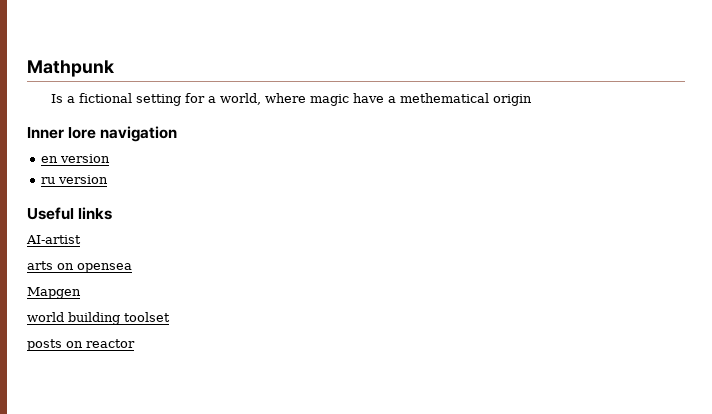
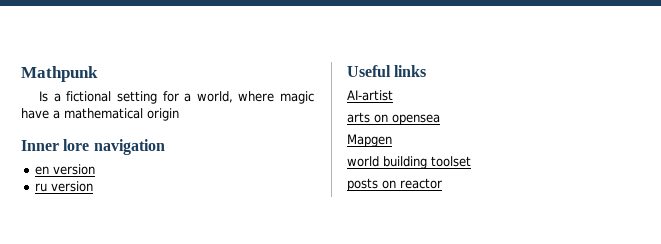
- Is a fictional setting for a world, where magic have a methematical origin
+ Is a fictional setting for a world, where magic have a mathematical origin

